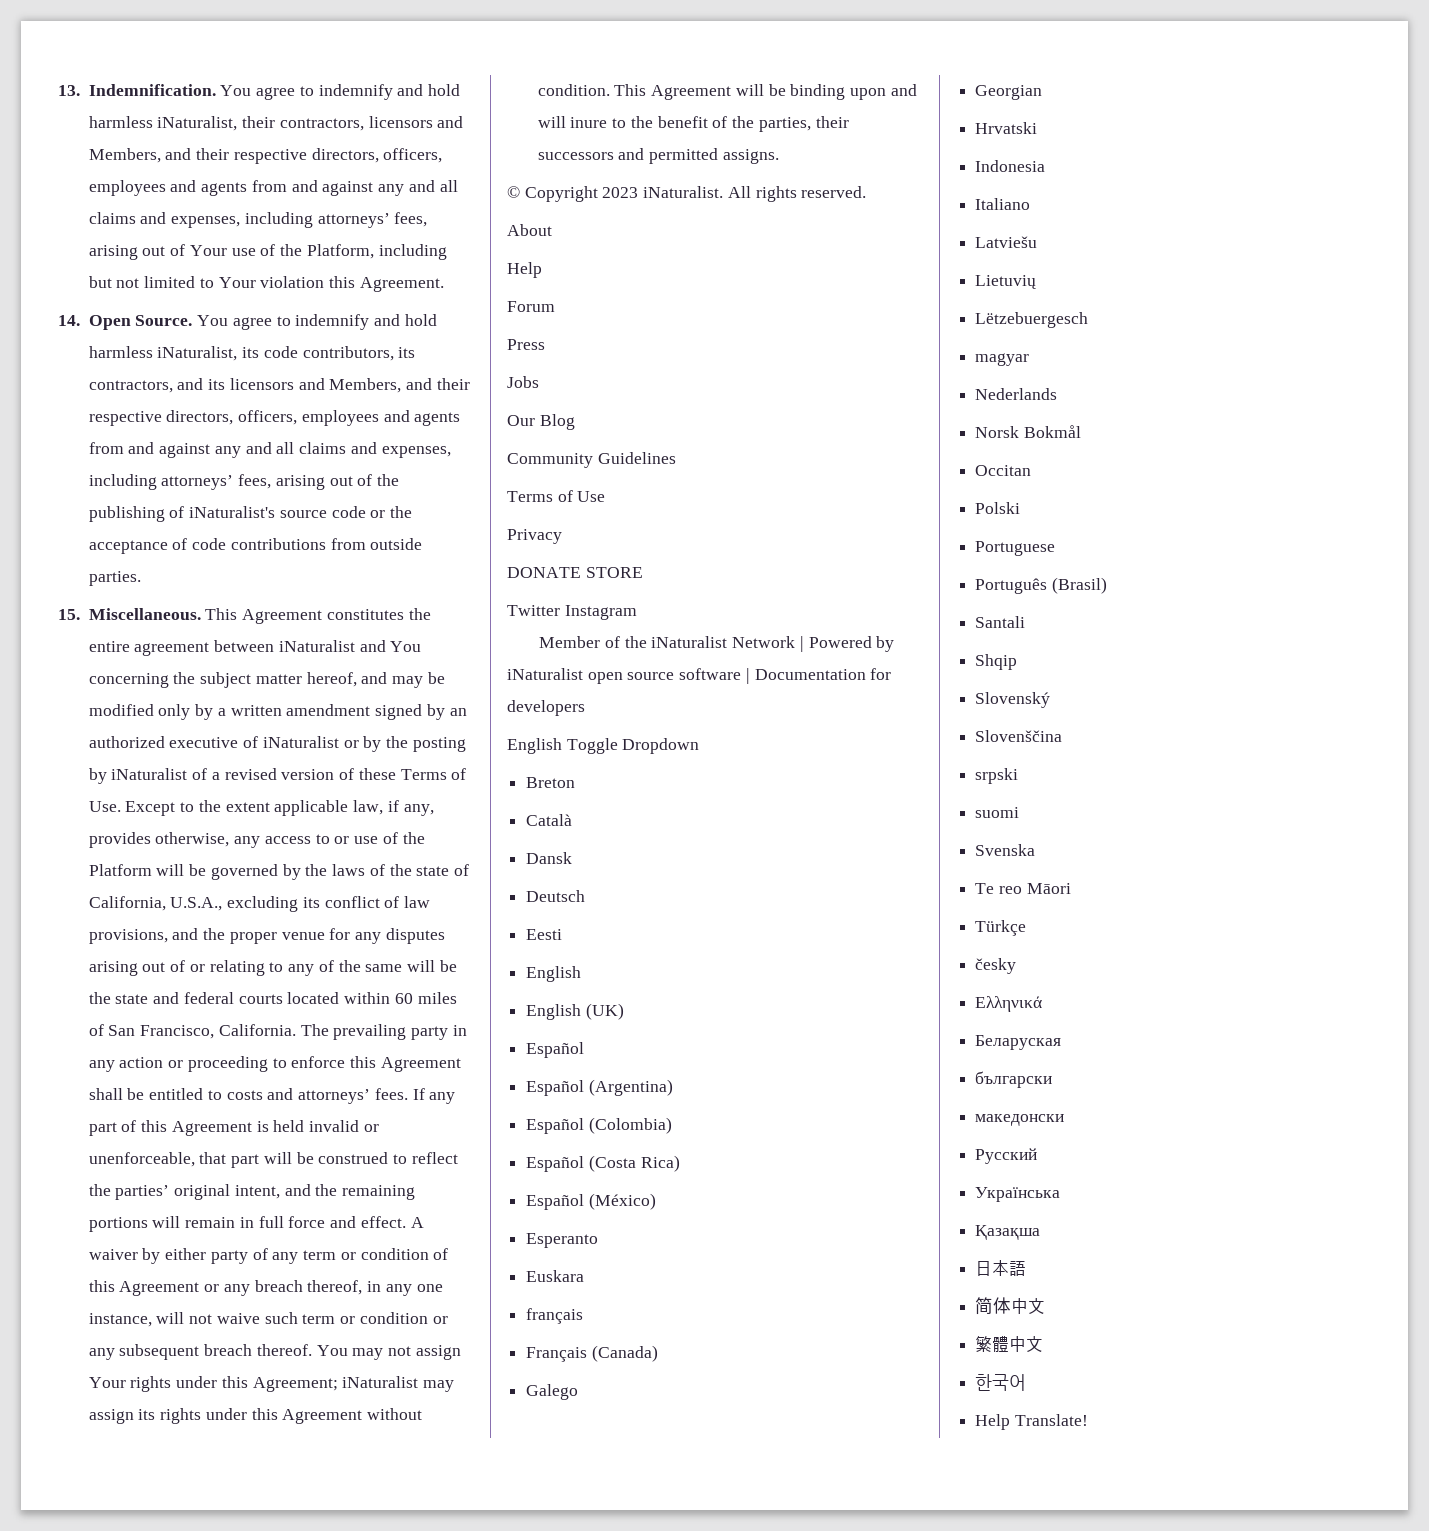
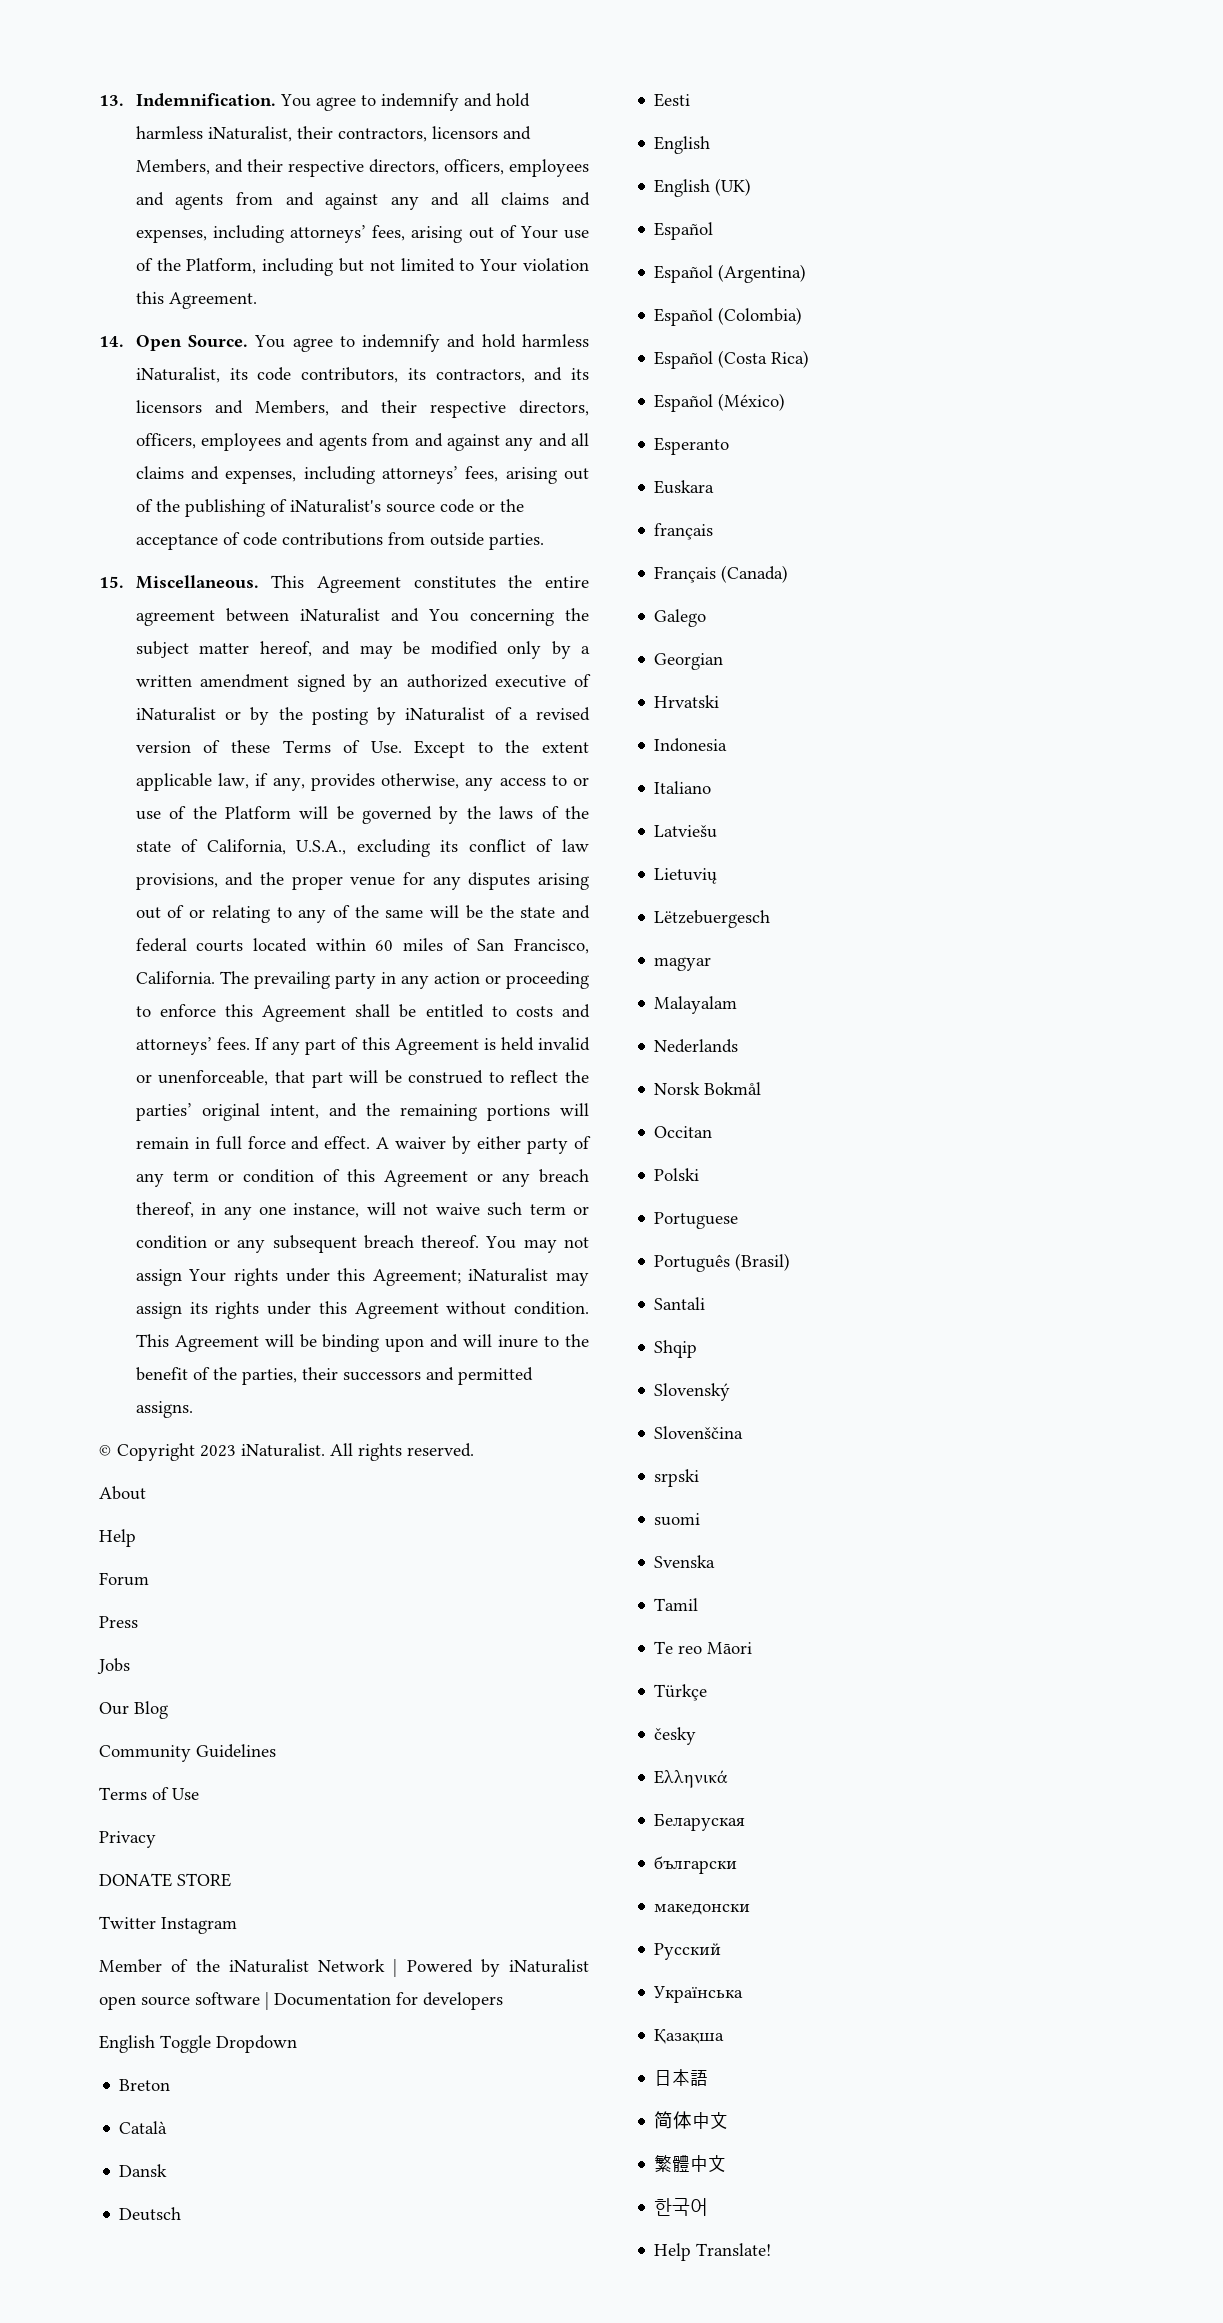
+ Malayalam
+ Tamil

